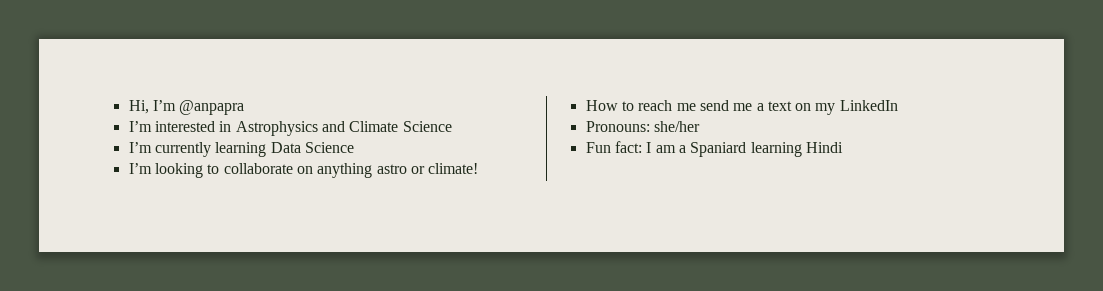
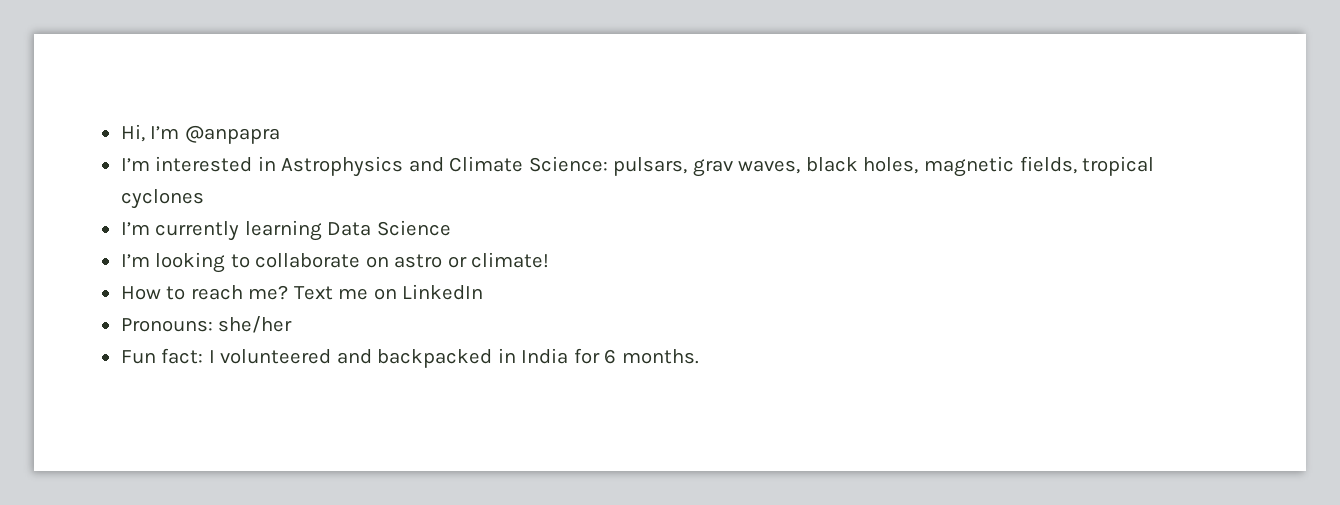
- I’m interested in Astrophysics and Climate Science
+ I’m interested in Astrophysics and Climate Science: pulsars, grav waves, black holes, magnetic fields, tropical cyclones
- I’m looking to collaborate on anything astro or climate!
+ I’m looking to collaborate on astro or climate!
- How to reach me send me a text on my LinkedIn
+ How to reach me? Text me on LinkedIn
- Fun fact: I am a Spaniard learning Hindi
+ Fun fact: I volunteered and backpacked in India for 6 months.

